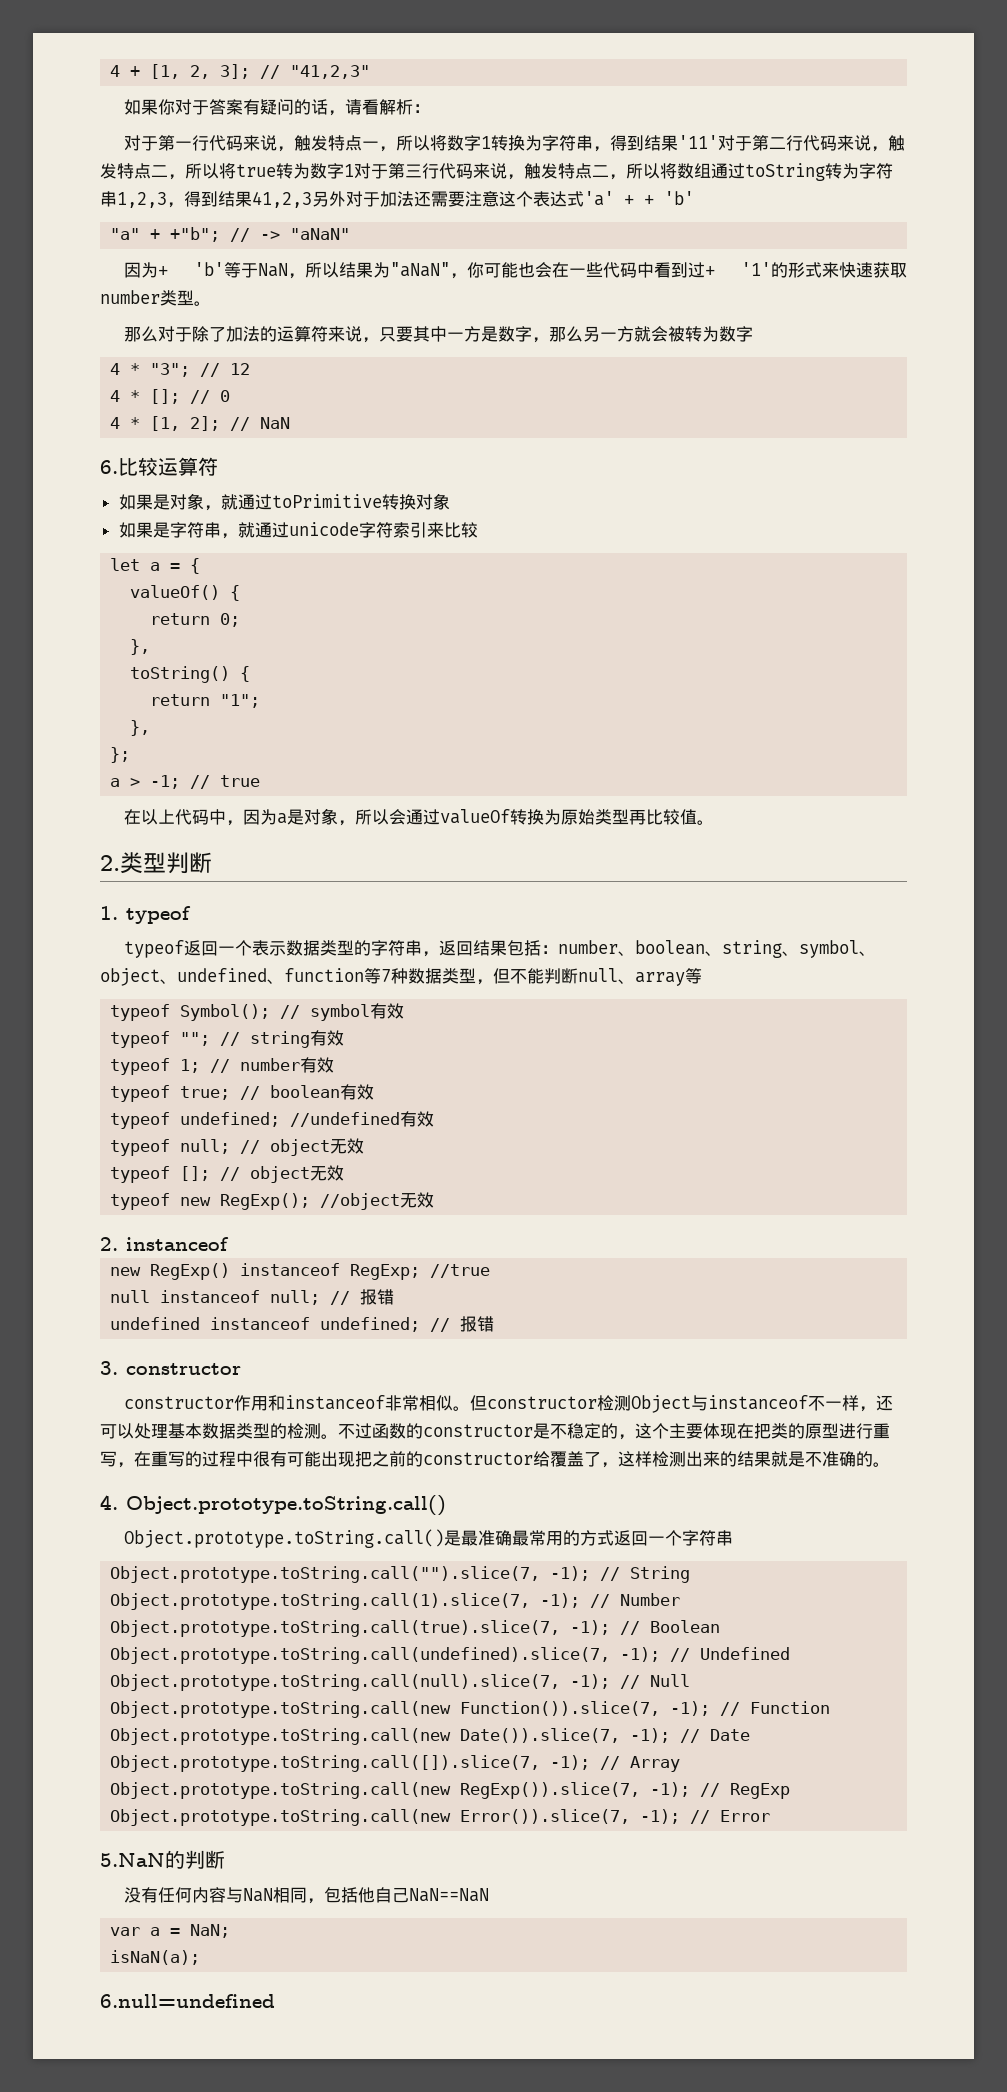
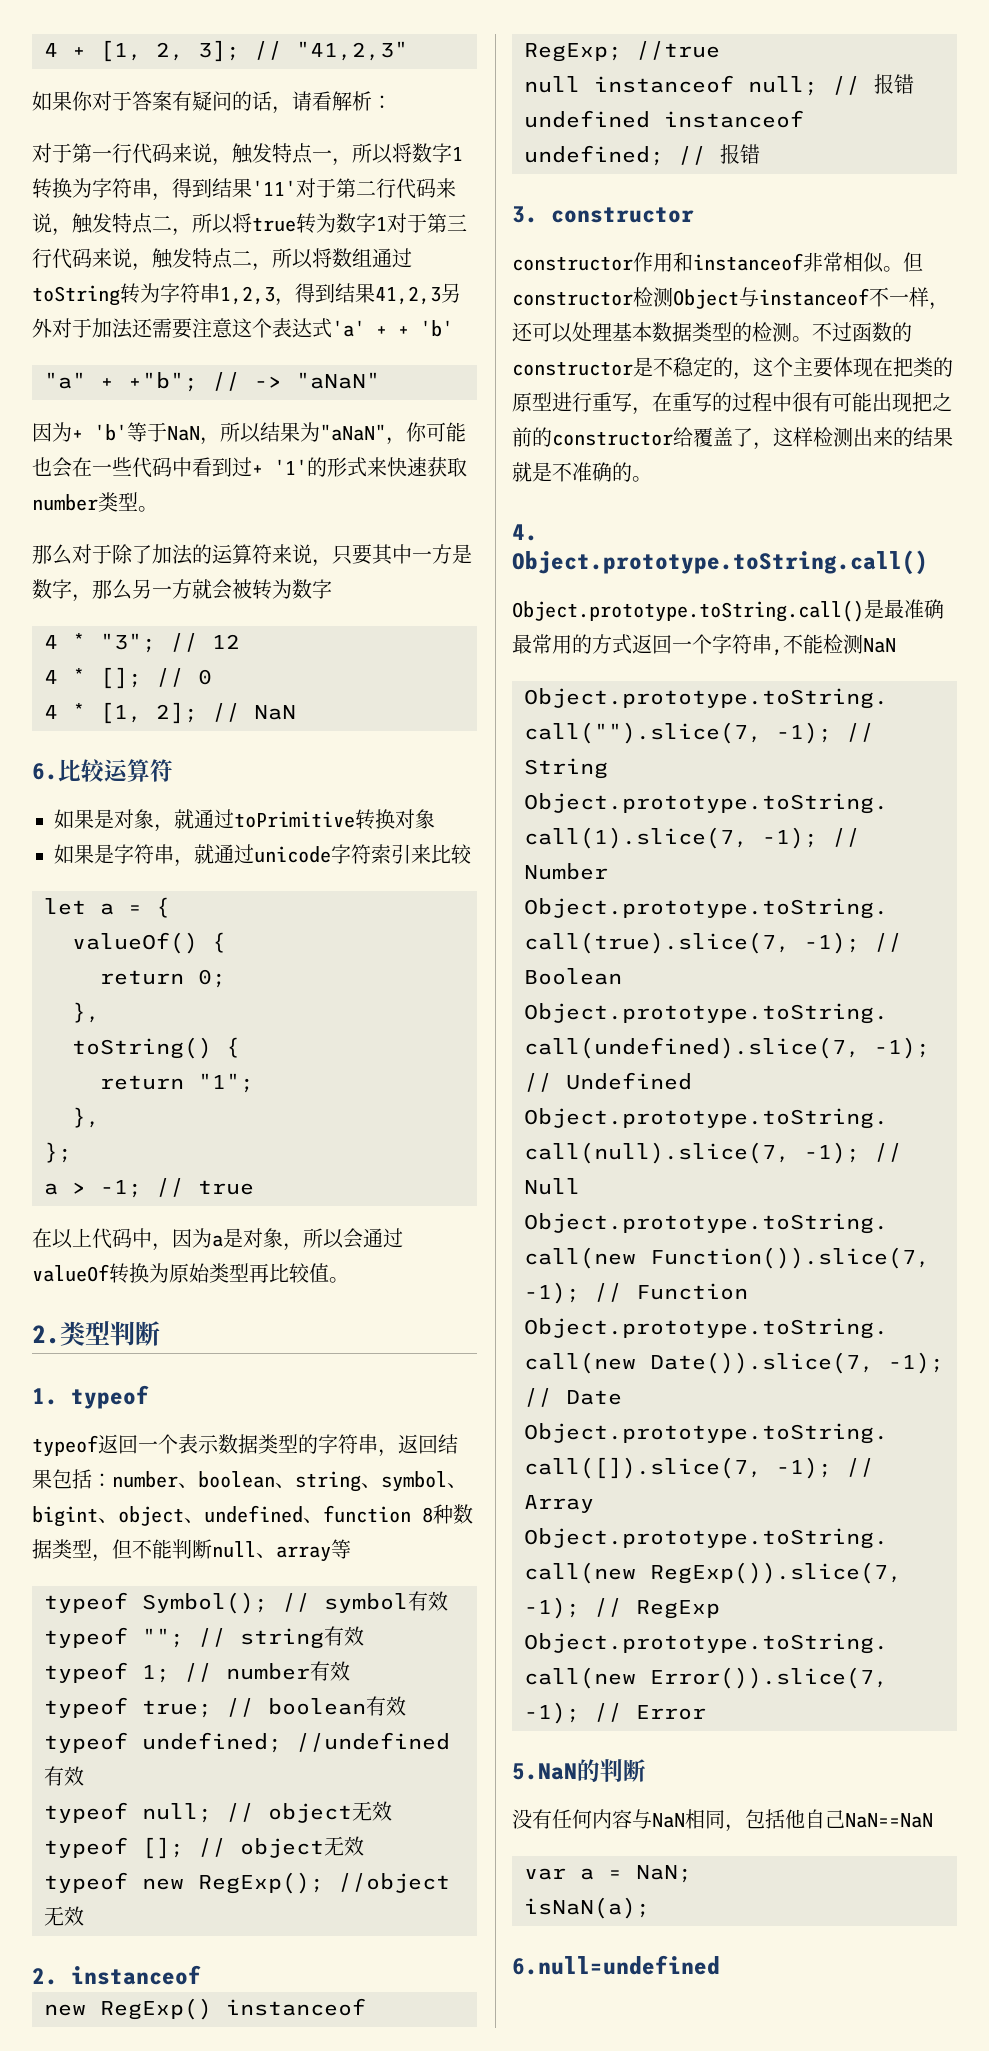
- typeof返回一个表示数据类型的字符串，返回结果包括：number、boolean、string、symbol、object、undefined、function等7种数据类型，但不能判断null、array等
+ typeof返回一个表示数据类型的字符串，返回结果包括：number、boolean、string、symbol、bigint、object、undefined、function 8种数据类型，但不能判断null、array等
- Object.prototype.toString.call()是最准确最常用的方式返回一个字符串
+ Object.prototype.toString.call()是最准确最常用的方式返回一个字符串,不能检测NaN

